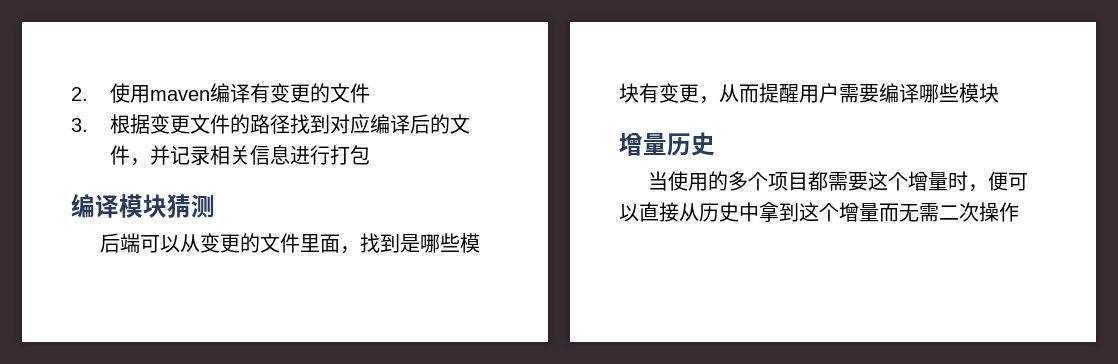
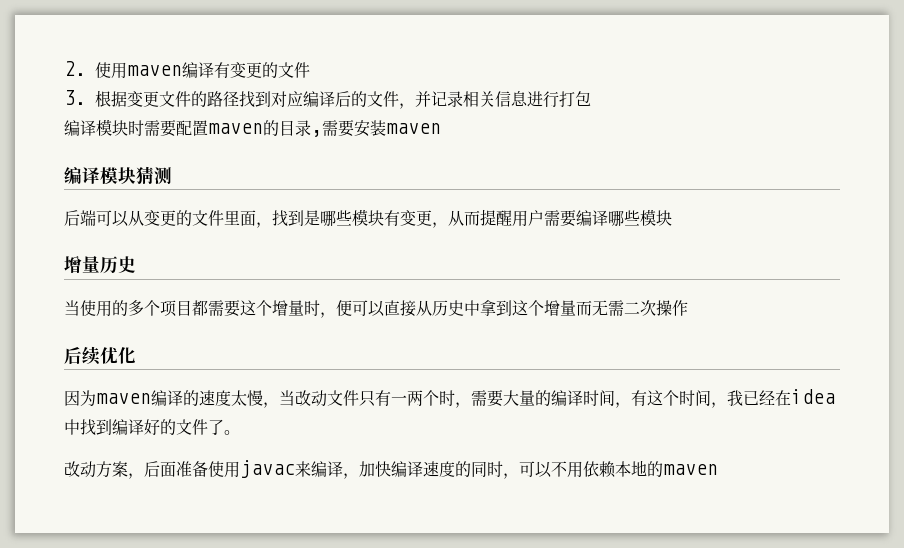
+ 编译模块时需要配置maven的目录,需要安装maven
+ 后续优化
+ 因为maven编译的速度太慢，当改动文件只有一两个时，需要大量的编译时间，有这个时间，我已经在idea中找到编译好的文件了。
+ 改动方案，后面准备使用javac来编译，加快编译速度的同时，可以不用依赖本地的maven

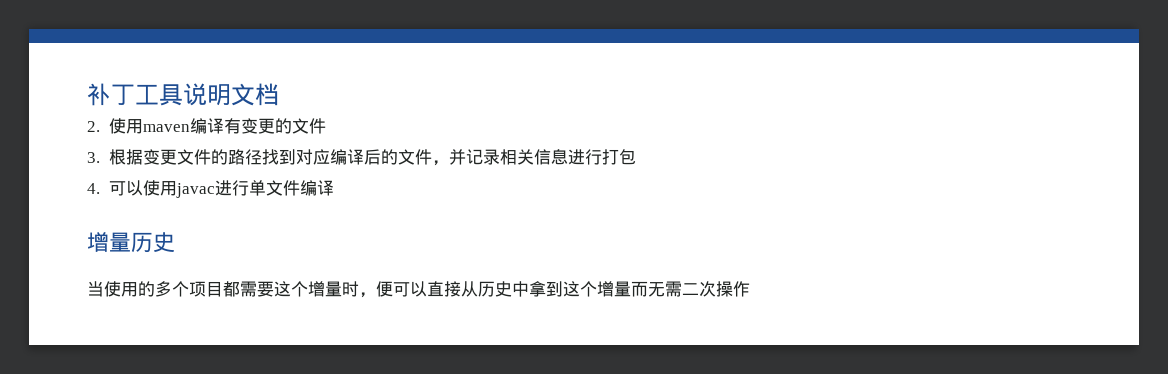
+ 补丁工具说明文档
- 编译模块时需要配置maven的目录,需要安装maven
- 编译模块猜测
- 后端可以从变更的文件里面，找到是哪些模块有变更，从而提醒用户需要编译哪些模块
+ 4.可以使用javac进行单文件编译
- 后续优化
- 因为maven编译的速度太慢，当改动文件只有一两个时，需要大量的编译时间，有这个时间，我已经在idea中找到编译好的文件了。
- 改动方案，后面准备使用javac来编译，加快编译速度的同时，可以不用依赖本地的maven

